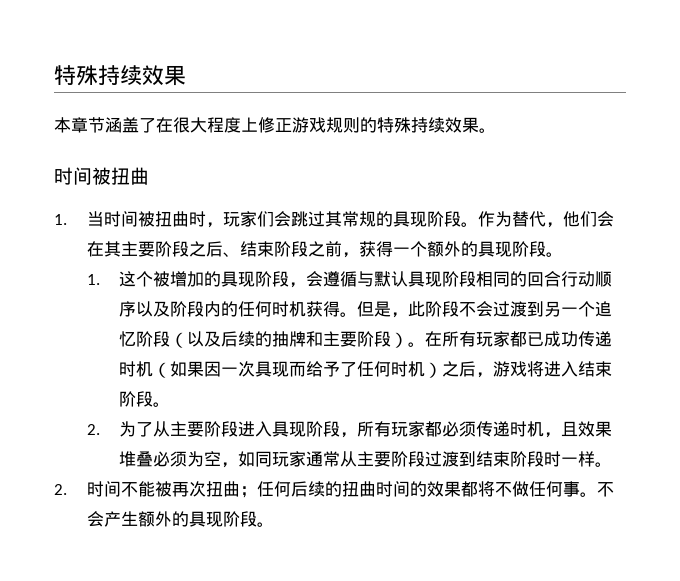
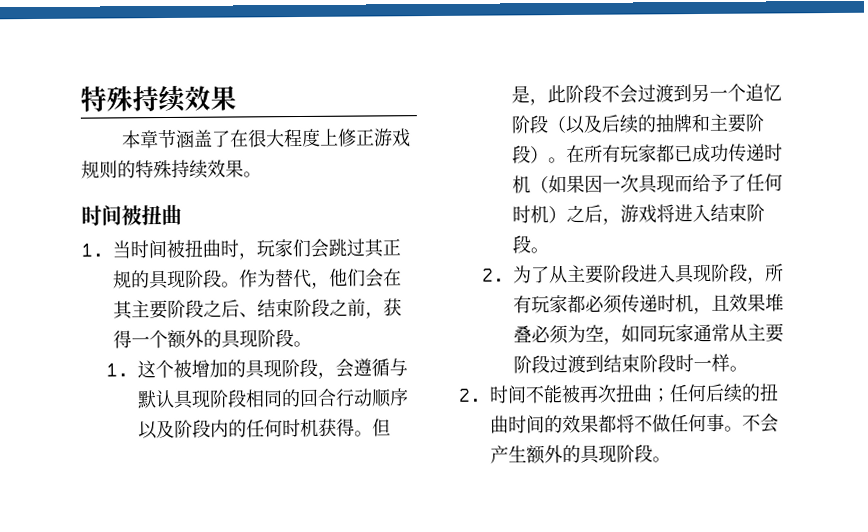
- 1.当时间被扭曲时，玩家们会跳过其常规的具现阶段。
+ 1.当时间被扭曲时，玩家们会跳过其正规的具现阶段。

